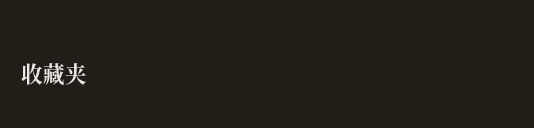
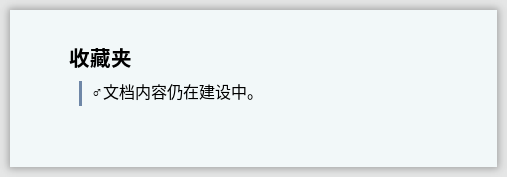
+ ♂文档内容仍在建设中。

